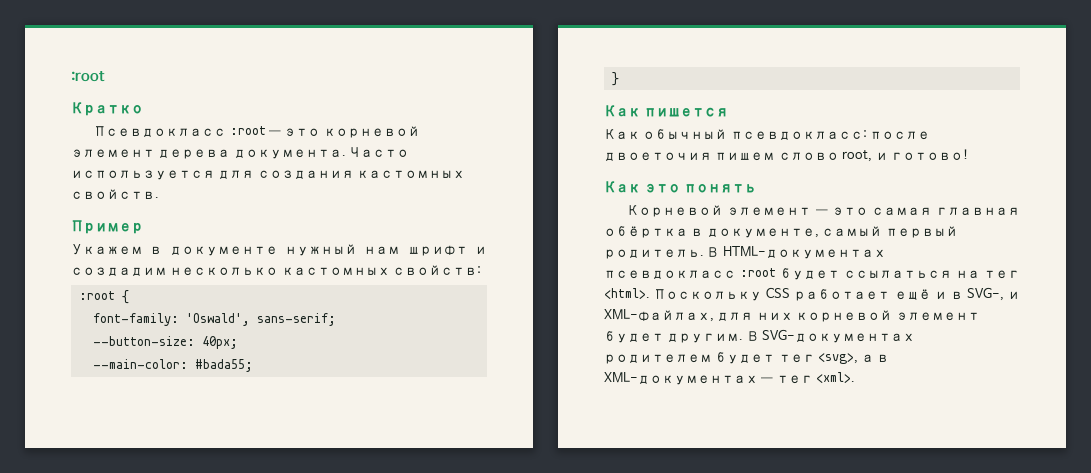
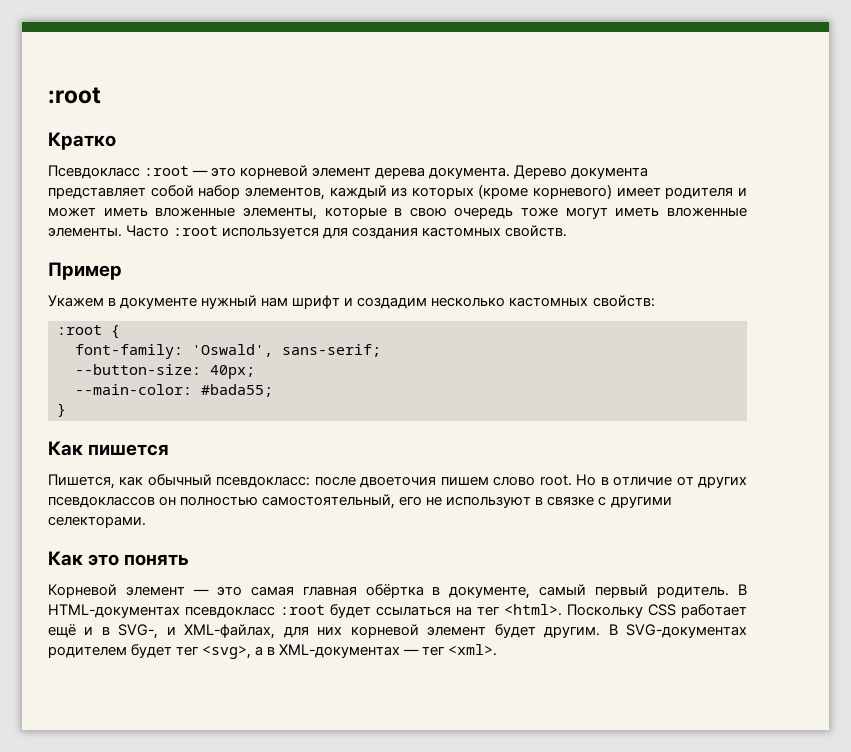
- Часто используется для создания кастомных свойств.
+ Дерево документа представляет собой набор элементов, каждый из которых (кроме корневого) имеет родителя и может иметь вложенные элементы, которые в свою очередь тоже могут иметь вложенные элементы. Часто :root используется для создания кастомных свойств.
- Как обычный псевдокласс: после двоеточия пишем слово root, и готово!
+ Пишется, как обычный псевдокласс: после двоеточия пишем слово root. Но в отличие от других псевдоклассов он полностью самостоятельный, его не используют в связке с другими селекторами.

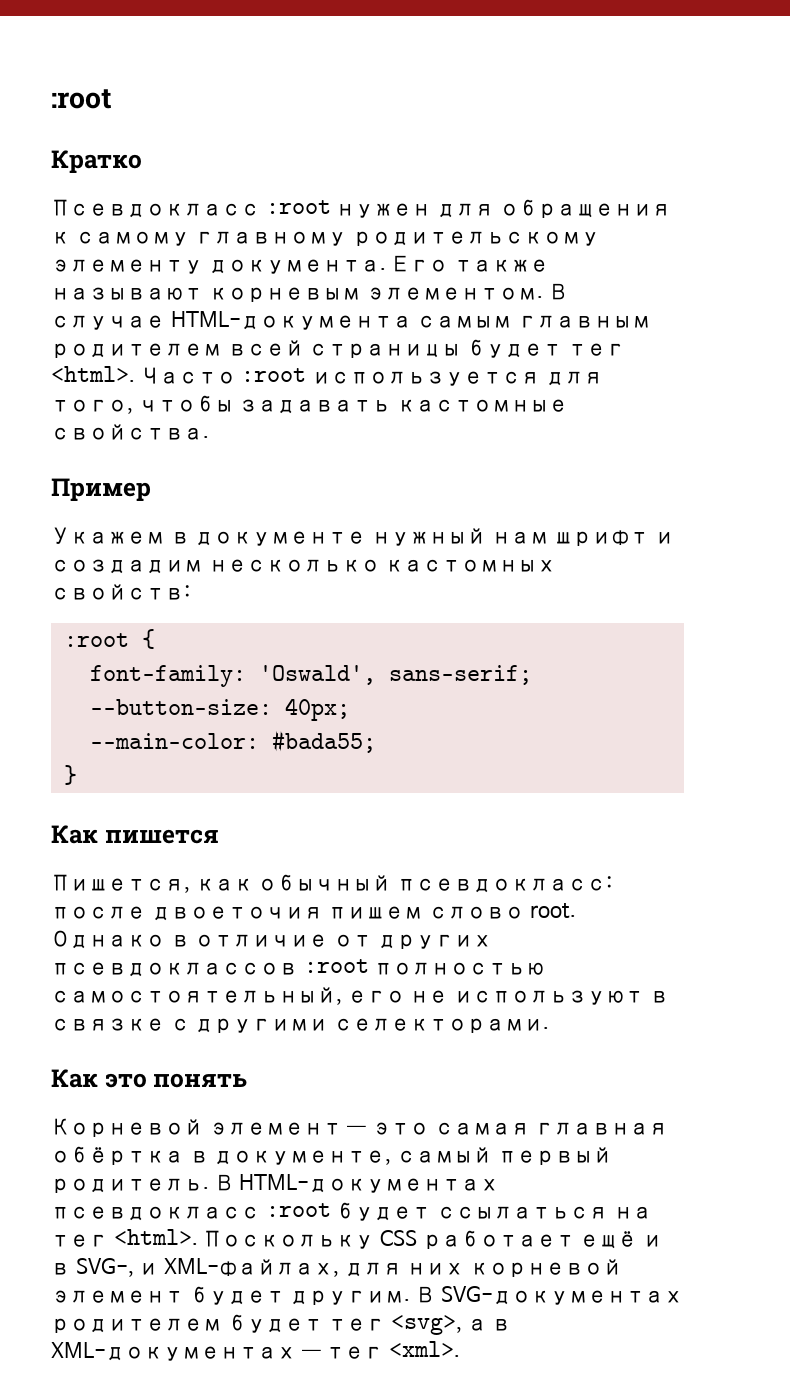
- Псевдокласс :root — это корневой элемент дерева документа. Дерево документа представляет собой набор элементов, каждый из которых (кроме корневого) имеет родителя и может иметь вложенные элементы, которые в свою очередь тоже могут иметь вложенные элементы. Часто :root используется для создания кастомных свойств.
+ Псевдокласс :root нужен для обращения к самому главному родительскому элементу документа. Его также называют корневым элементом. В случае HTML-документа самым главным родителем всей страницы будет тег <html>. Часто :root используется для того, чтобы задавать кастомные свойства.
- Но в отличие от других псевдоклассов он полностью самостоятельный, его не используют в связке с другими селекторами.
+ Однако в отличие от других псевдоклассов :root полностью самостоятельный, его не используют в связке с другими селекторами.

